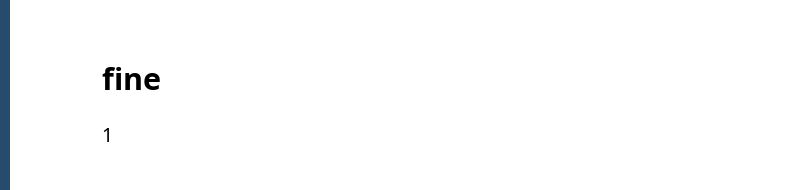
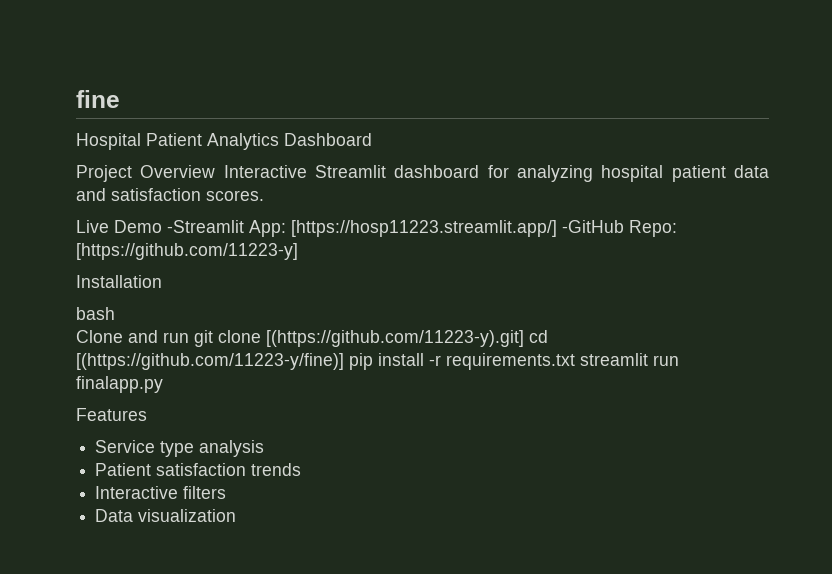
- 1
+ Hospital Patient Analytics Dashboard
+ Project Overview Interactive Streamlit dashboard for analyzing hospital patient data and satisfaction scores.
+ Live Demo -Streamlit App: [https://hosp11223.streamlit.app/] -GitHub Repo: [https://github.com/11223-y]
+ Installation
+ bash
+ Clone and run git clone [(https://github.com/11223-y).git] cd [(https://github.com/11223-y/fine)] pip install -r requirements.txt streamlit run finalapp.py
+ Features
+ Service type analysis
+ Patient satisfaction trends
+ Interactive filters
+ Data visualization

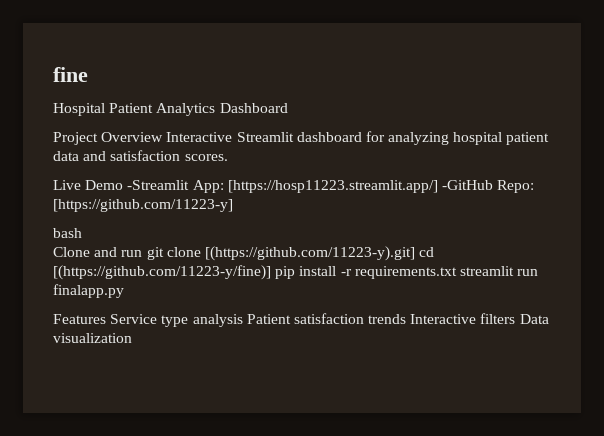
- Installation
- Features
- Service type analysis
- Patient satisfaction trends
- Interactive filters
- Data visualization
+ Features Service type analysis Patient satisfaction trends Interactive filters Data visualization

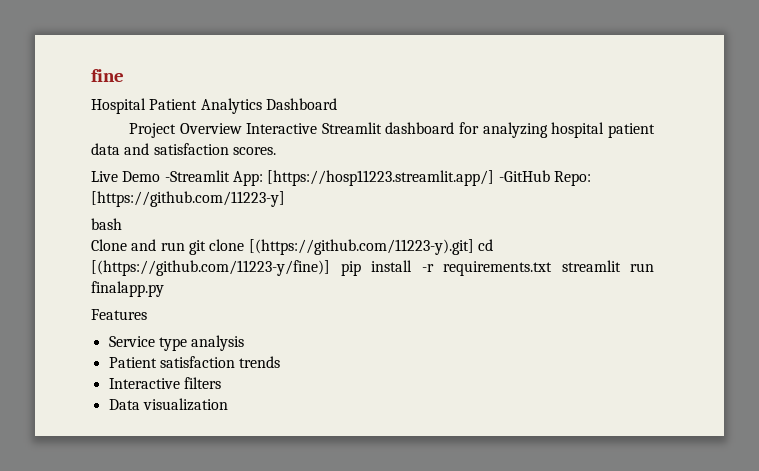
- Features Service type analysis Patient satisfaction trends Interactive filters Data visualization
+ Features
+ Service type analysis
+ Patient satisfaction trends
+ Interactive filters
+ Data visualization

